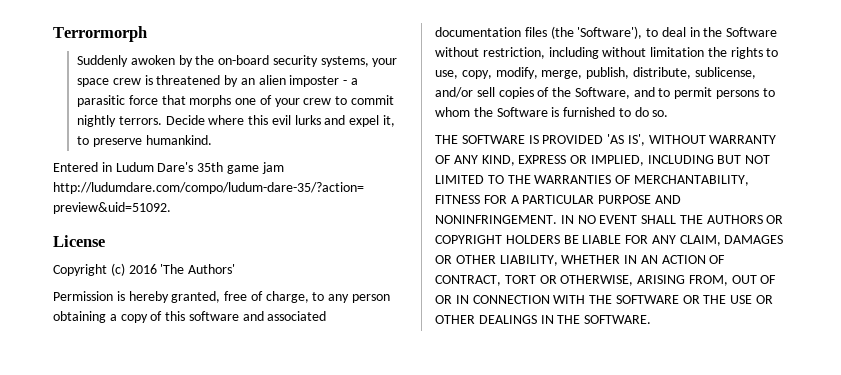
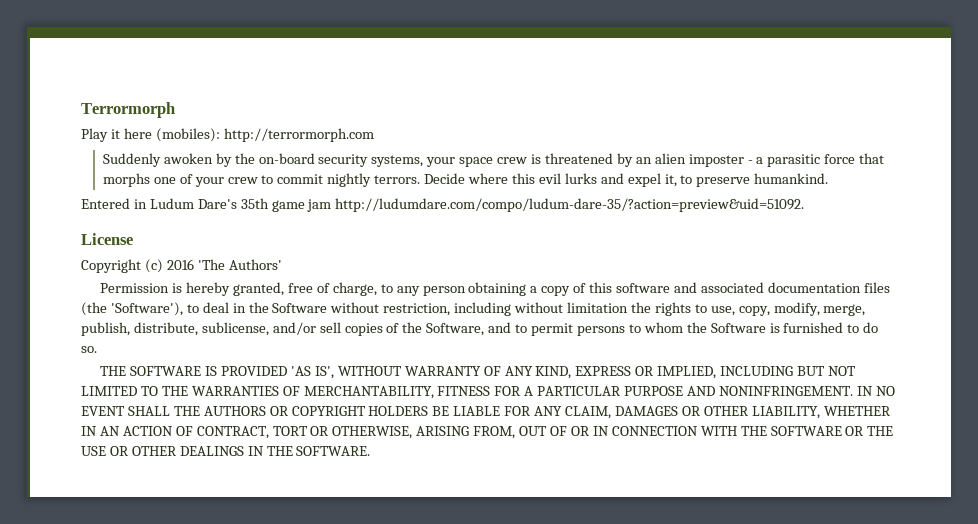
+ Play it here (mobiles): http://terrormorph.com

